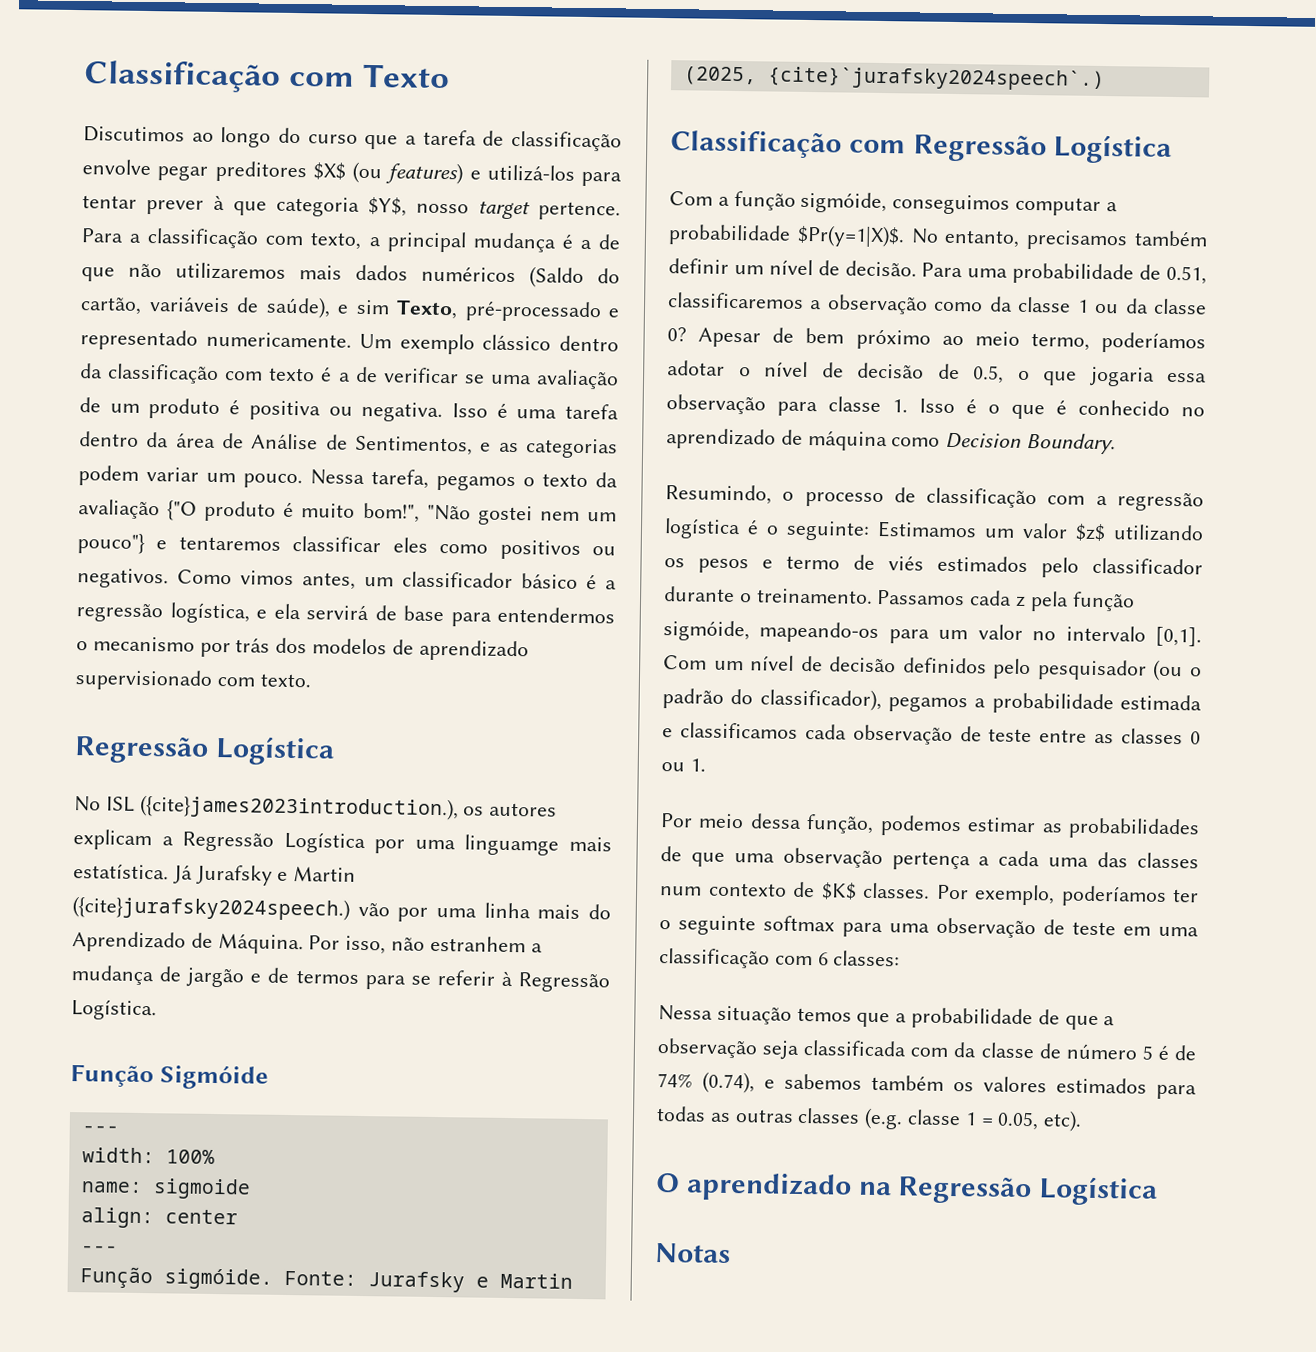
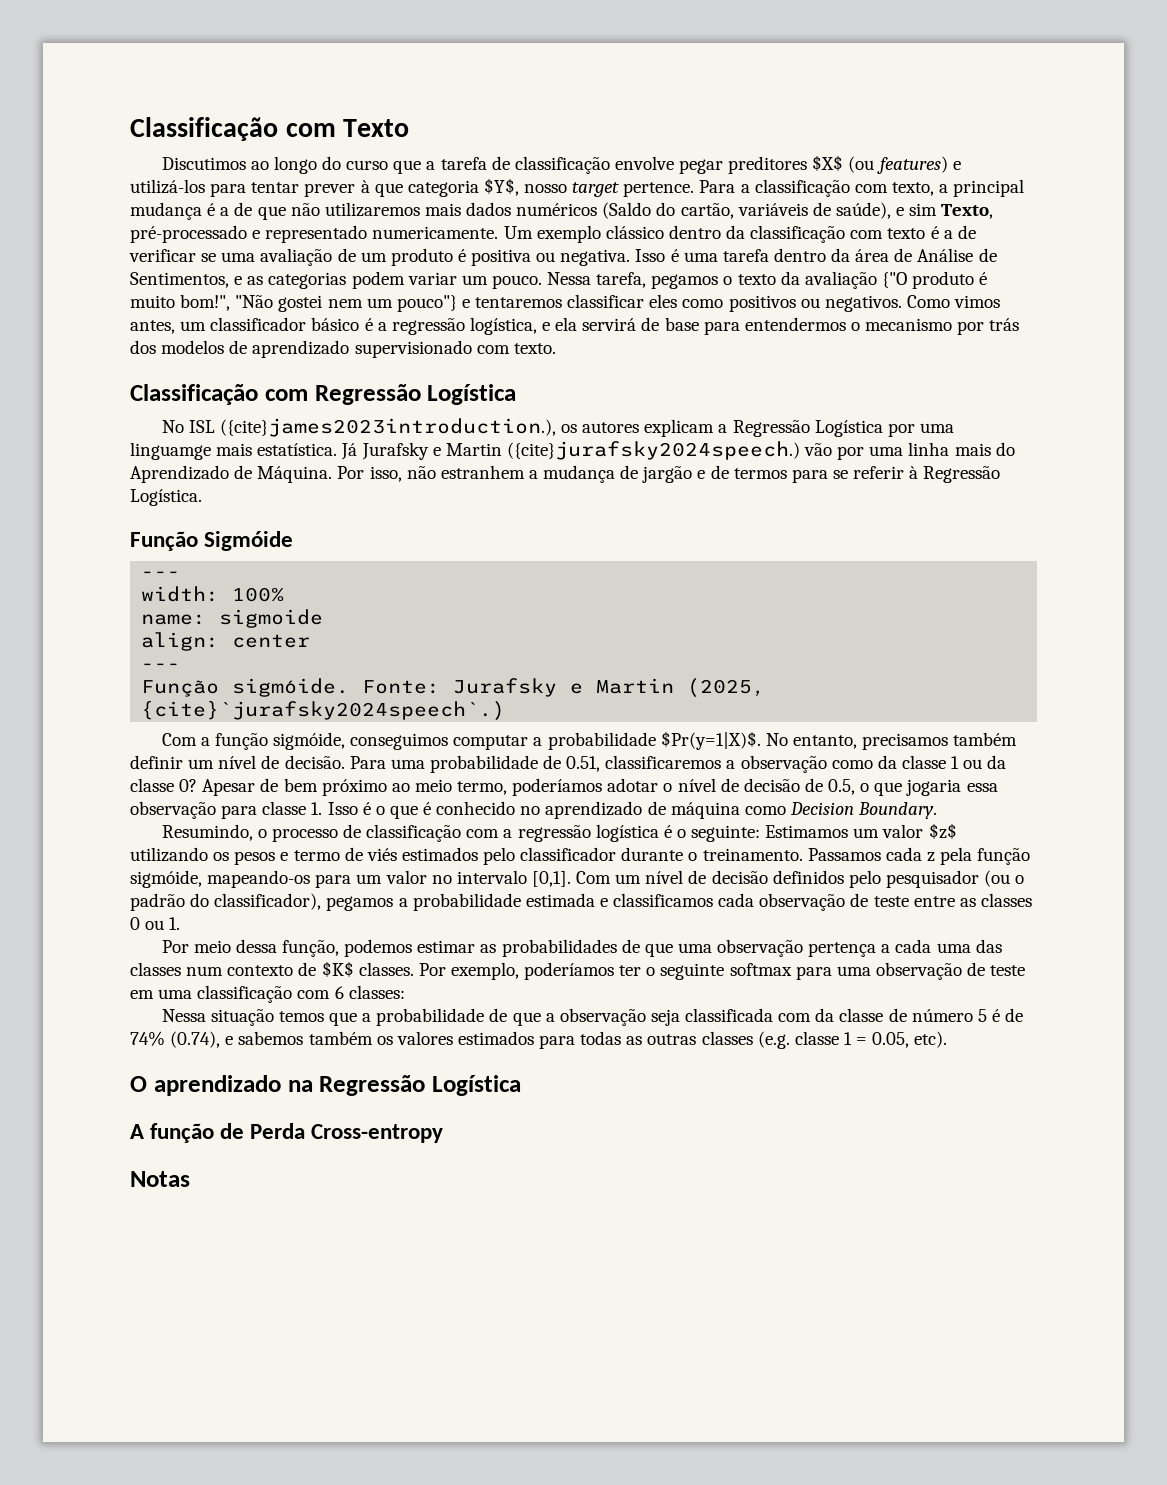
  Como vimos antes, um classificador básico é a regressão logística, e ela servirá de base para entendermos o mecanismo por trás dos modelos de aprendizado supervisionado com texto.
- Regressão Logística
+ Classificação com Regressão Logística
- Classificação com Regressão Logística
+ A função de Perda Cross-entropy

